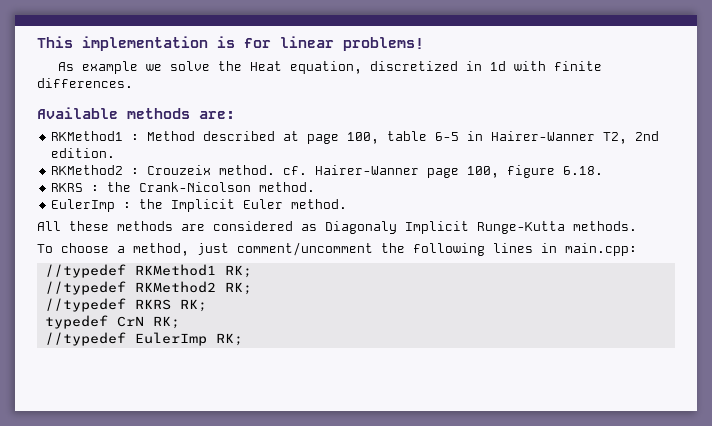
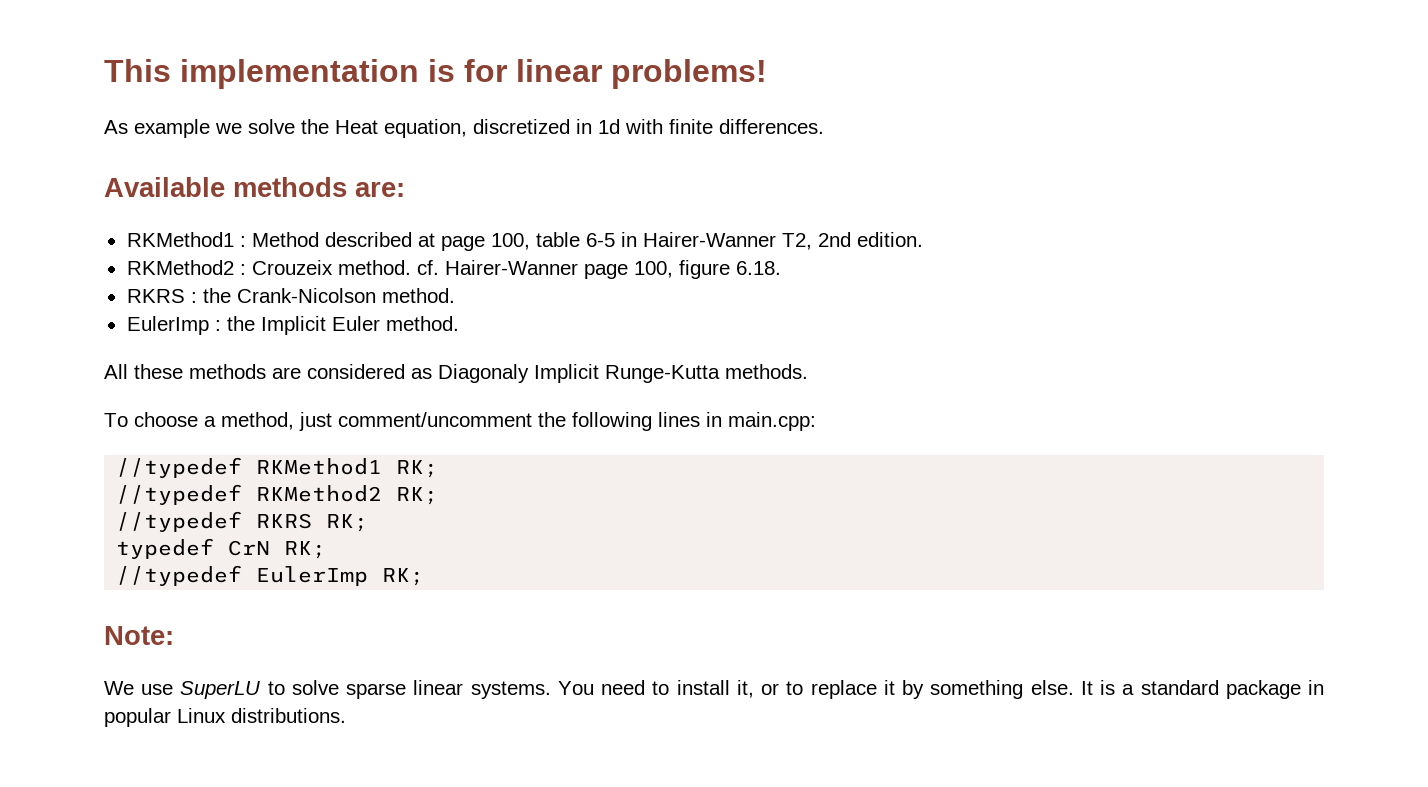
+ Note:
+ We use SuperLU to solve sparse linear systems. You need to install it, or to replace it by something else. It is a standard package in popular Linux distributions.

